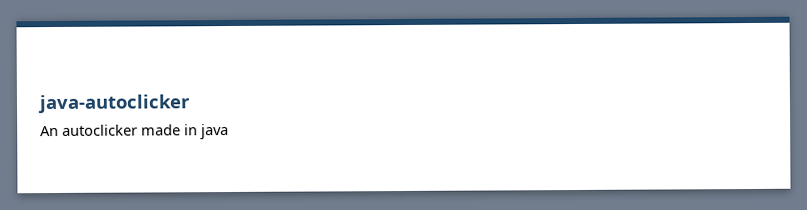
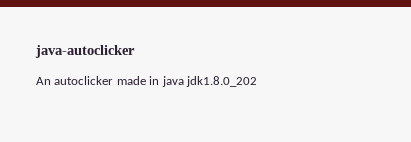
- An autoclicker made in java
+ An autoclicker made in java jdk1.8.0_202

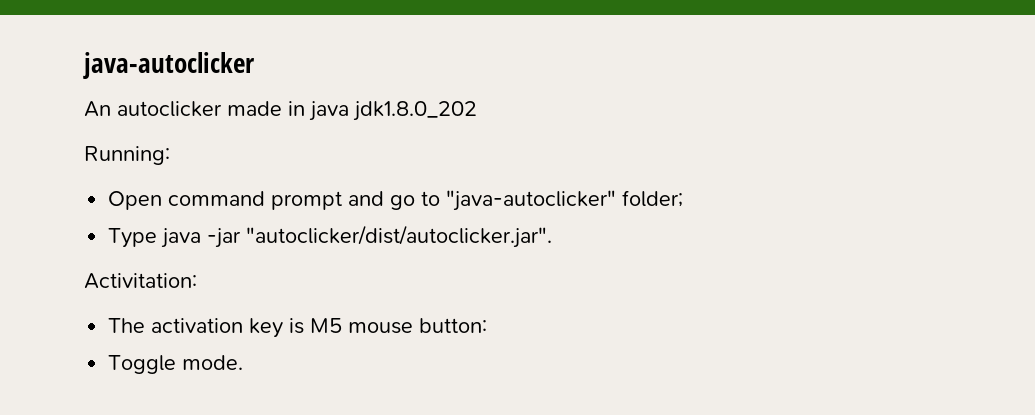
+ Running:
+ Open command prompt and go to "java-autoclicker" folder;
+ Type java -jar "autoclicker/dist/autoclicker.jar".
+ Activitation:
+ The activation key is M5 mouse button:
+ Toggle mode.

